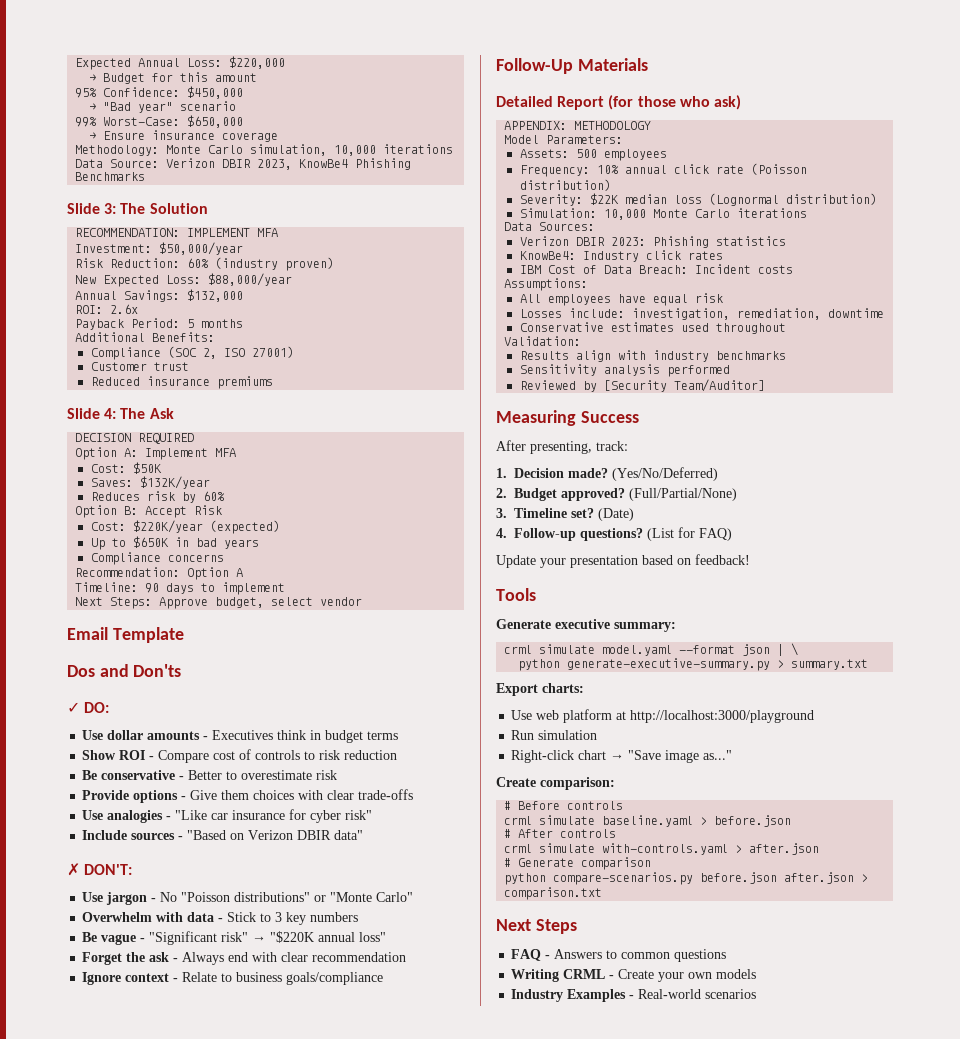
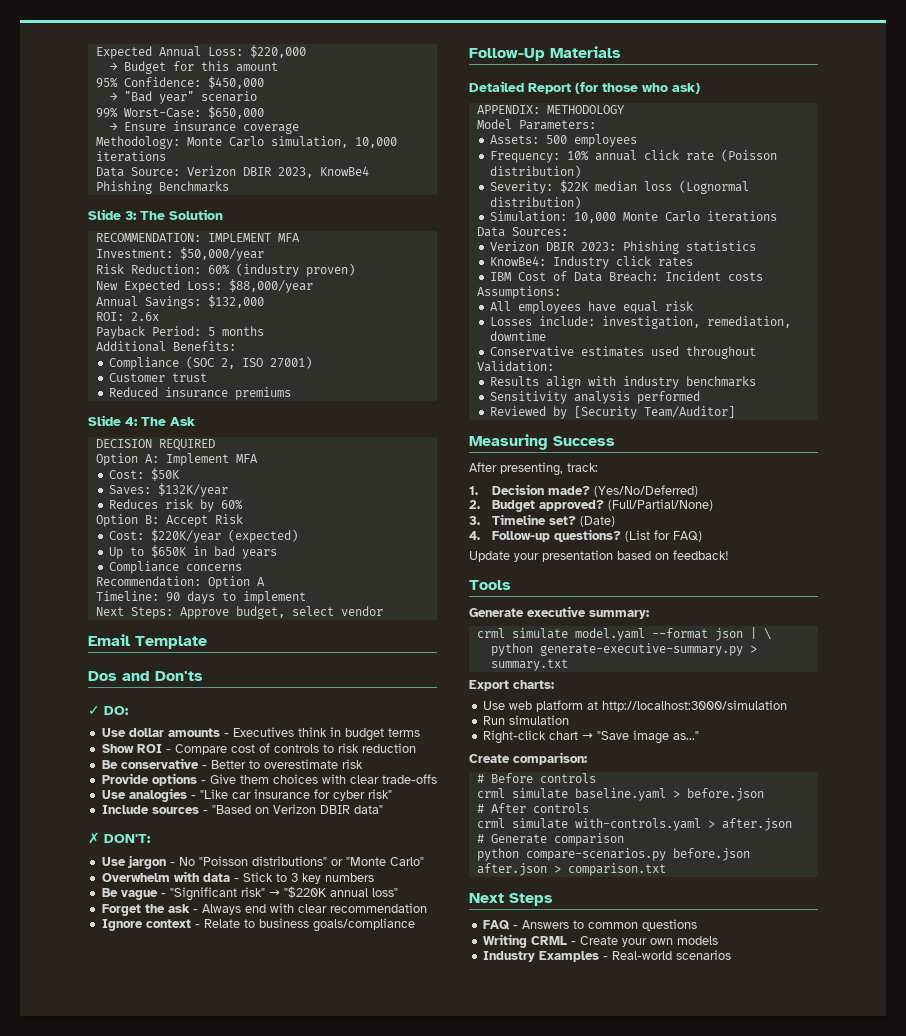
- Use web platform at http://localhost:3000/playground
+ Use web platform at http://localhost:3000/simulation

